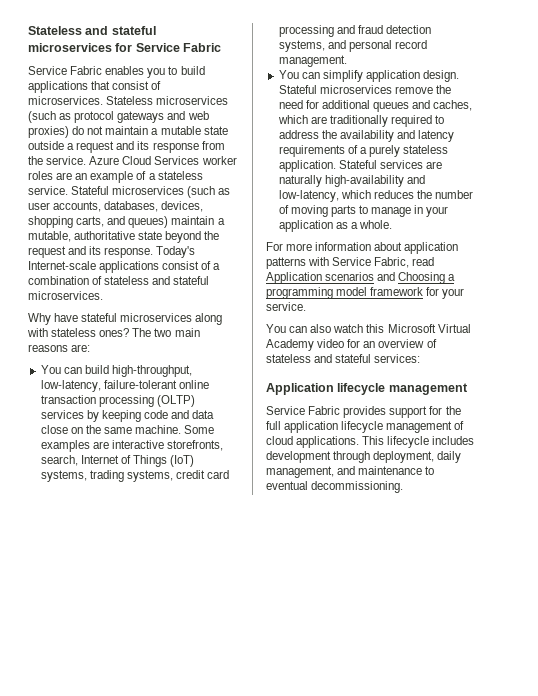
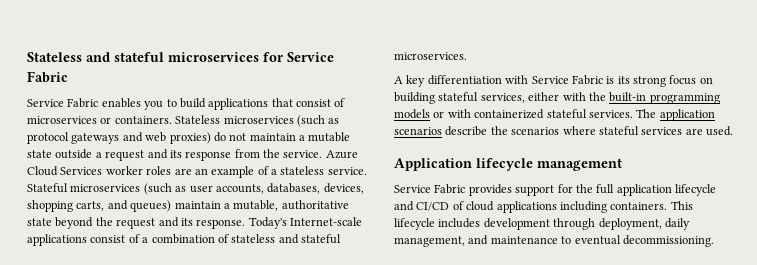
- Service Fabric enables you to build applications that consist of microservices.
+ Service Fabric enables you to build applications that consist of microservices or containers.
- Why have stateful microservices along with stateless ones? The two main reasons are:
- You can build high-throughput, low-latency, failure-tolerant online transaction processing (OLTP) services by keeping code and data close on the same machine. Some examples are interactive storefronts, search, Internet of Things (IoT) systems, trading systems, credit card processing and fraud detection systems, and personal record management.
- You can simplify application design. Stateful microservices remove the need for additional queues and caches, which are traditionally required to address the availability and latency requirements of a purely stateless application. Stateful services are naturally high-availability and low-latency, which reduces the number of moving parts to manage in your application as a whole.
- For more information about application patterns with Service Fabric, read Application scenarios and Choosing a programming model framework for your service.
- You can also watch this Microsoft Virtual Academy video for an overview of stateless and stateful services:
+ A key differentiation with Service Fabric is its strong focus on building stateful services, either with the built-in programming models or with containerized stateful services. The application scenarios describe the scenarios where stateful services are used.
- Service Fabric provides support for the full application lifecycle management of cloud applications.
+ Service Fabric provides support for the full application lifecycle and CI/CD of cloud applications including containers.

